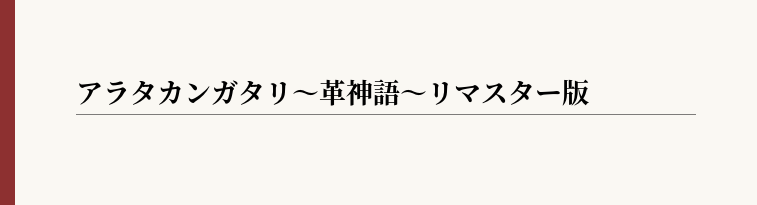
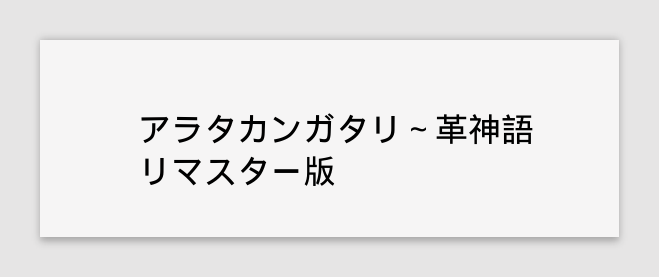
- アラタカンガタリ～革神語～リマスター版
+ アラタカンガタリ～革神語リマスター版

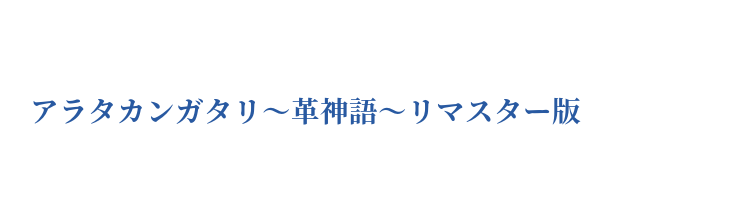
- アラタカンガタリ～革神語リマスター版
+ アラタカンガタリ～革神語～リマスター版

